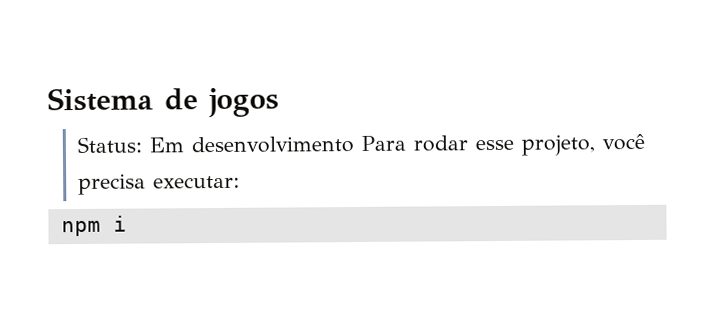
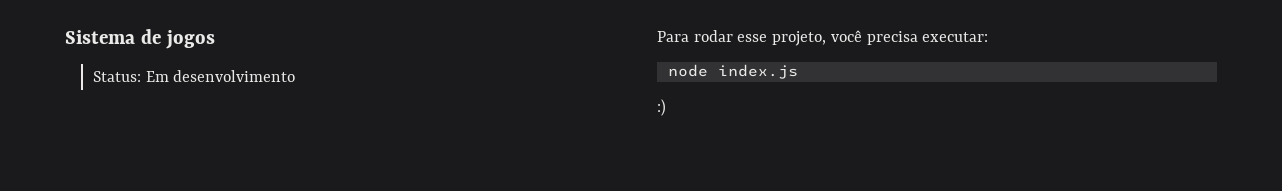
- Status: Em desenvolvimento Para rodar esse projeto, você precisa executar:
+ Status: Em desenvolvimento
+ Para rodar esse projeto, você precisa executar:
- npm i
+ node index.js
+ :)

